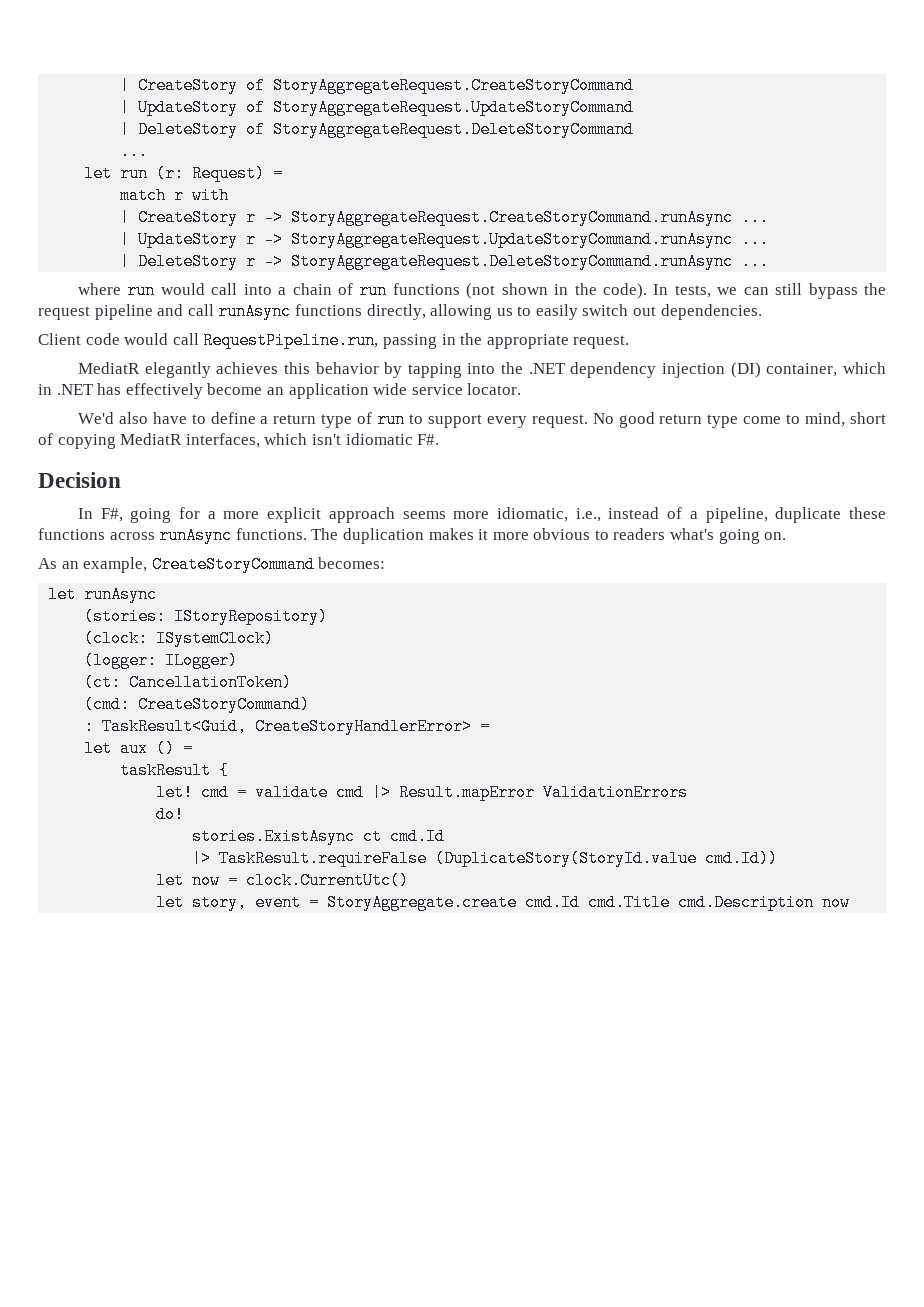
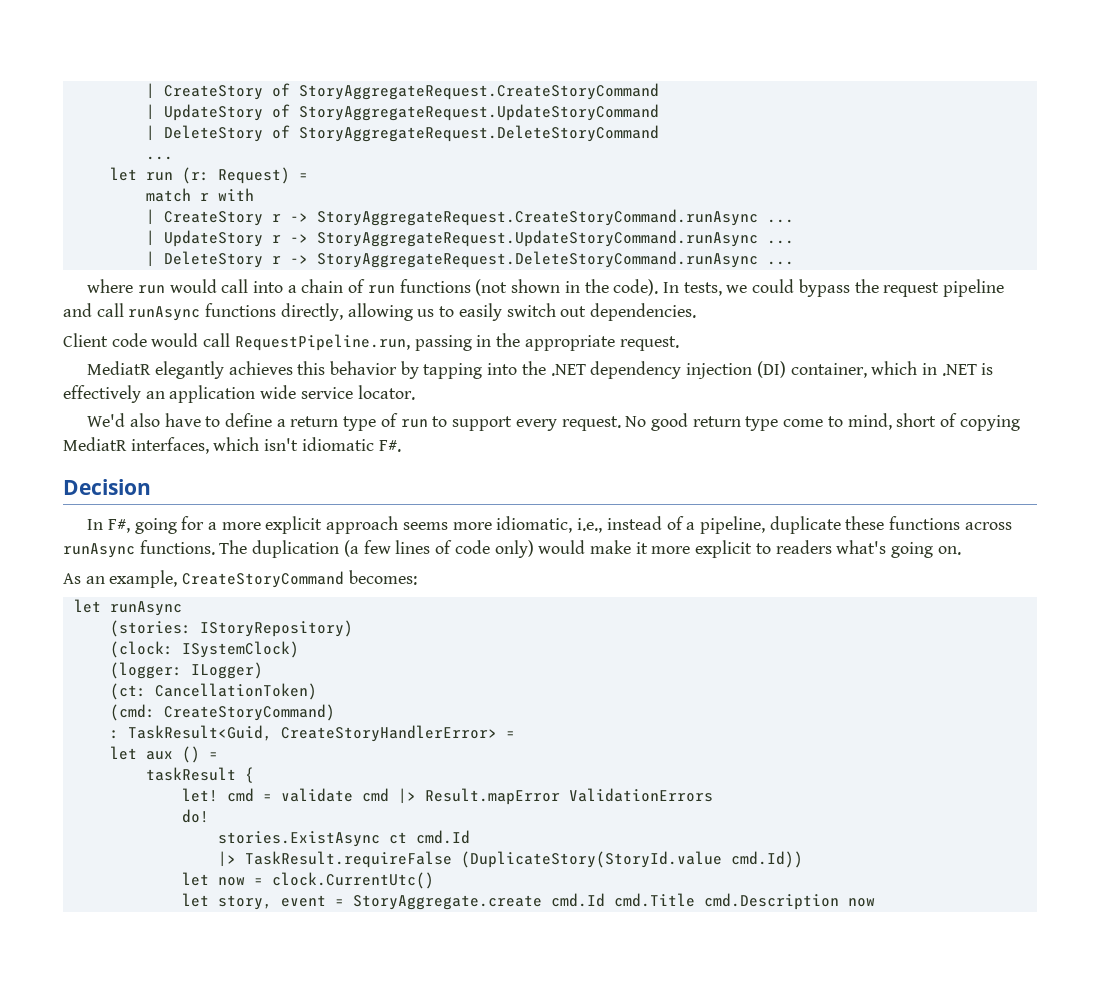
- In tests, we can still bypass the request pipeline and call runAsync functions directly, allowing us to easily switch out dependencies.
+ In tests, we could bypass the request pipeline and call runAsync functions directly, allowing us to easily switch out dependencies.
- MediatR elegantly achieves this behavior by tapping into the .NET dependency injection (DI) container, which in .NET has effectively become an application wide service locator.
+ MediatR elegantly achieves this behavior by tapping into the .NET dependency injection (DI) container, which in .NET is effectively an application wide service locator.
- The duplication makes it more obvious to readers what's going on.
+ The duplication (a few lines of code only) would make it more explicit to readers what's going on.

